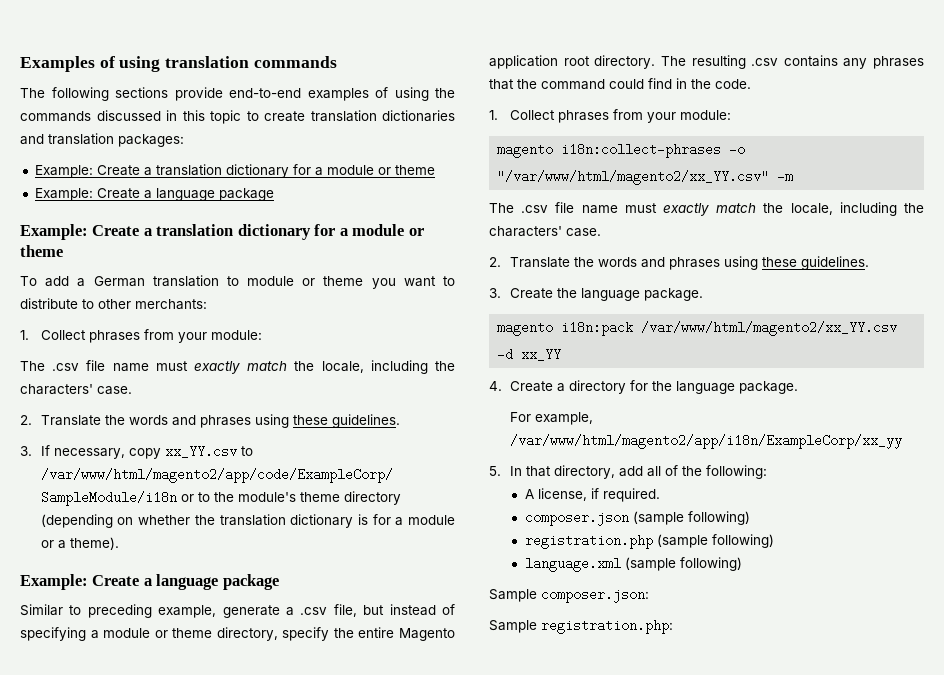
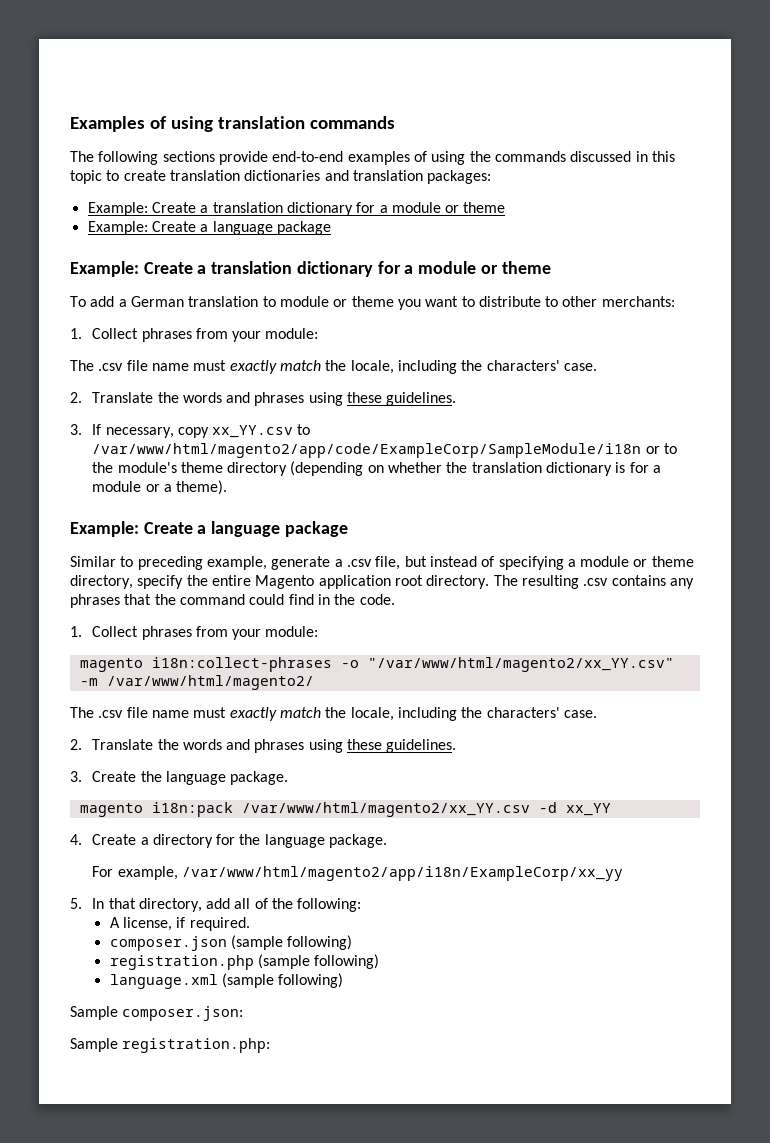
- magento i18n:collect-phrases -o "/var/www/html/magento2/xx_YY.csv" -m
+ magento i18n:collect-phrases -o "/var/www/html/magento2/xx_YY.csv" -m /var/www/html/magento2/

